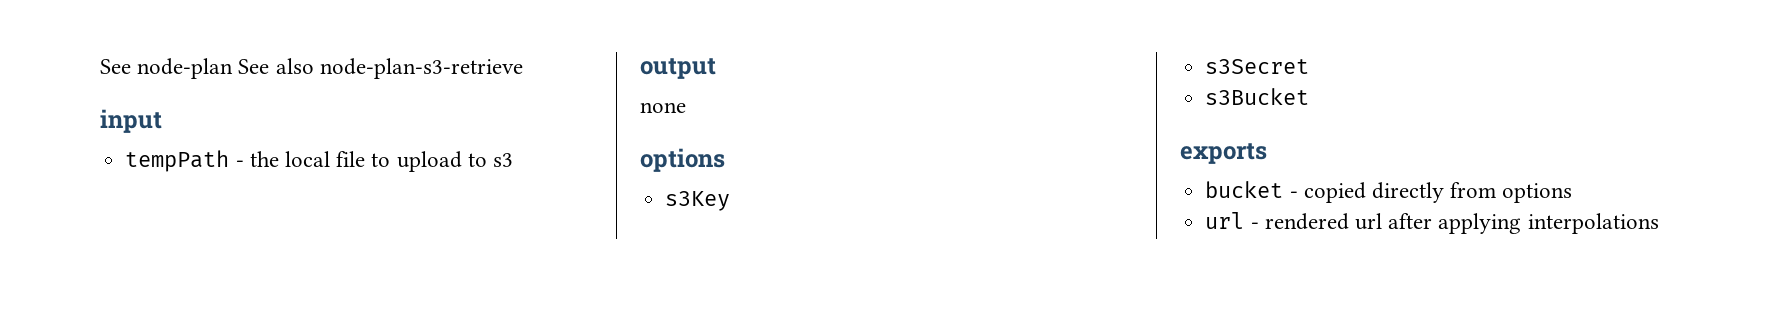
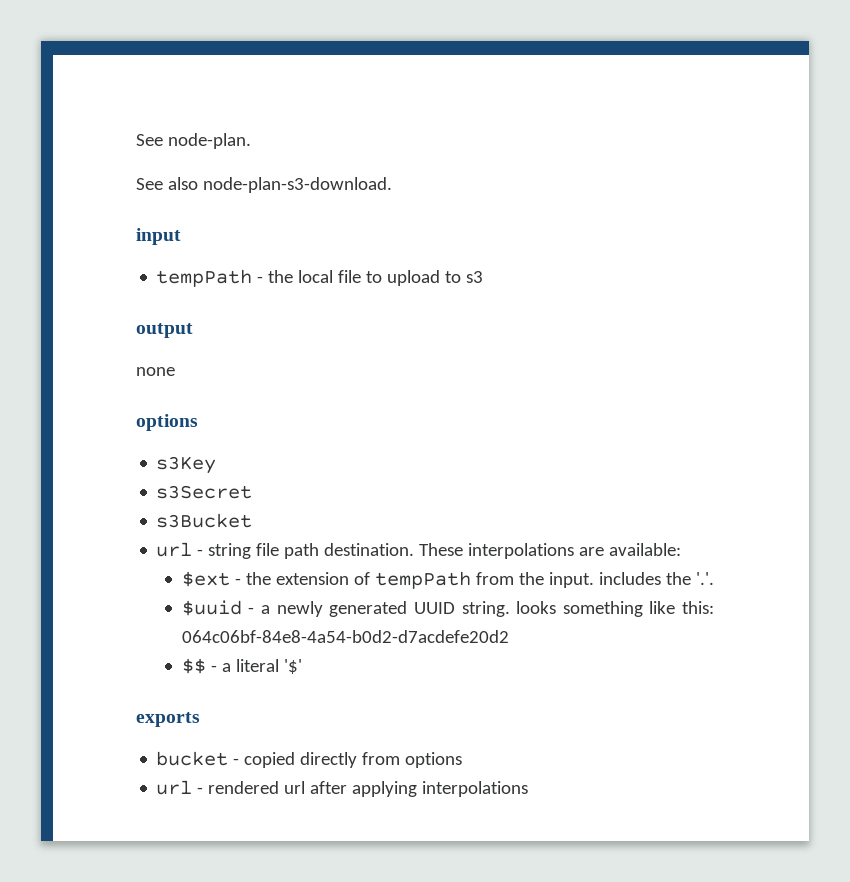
- See node-plan See also node-plan-s3-retrieve
+ See node-plan.
+ See also node-plan-s3-download.
+ url - string file path destination. These interpolations are available:
+ $ext - the extension of tempPath from the input. includes the '.'.
+ $uuid - a newly generated UUID string. looks something like this: 064c06bf-84e8-4a54-b0d2-d7acdefe20d2
+ $$ - a literal '$'

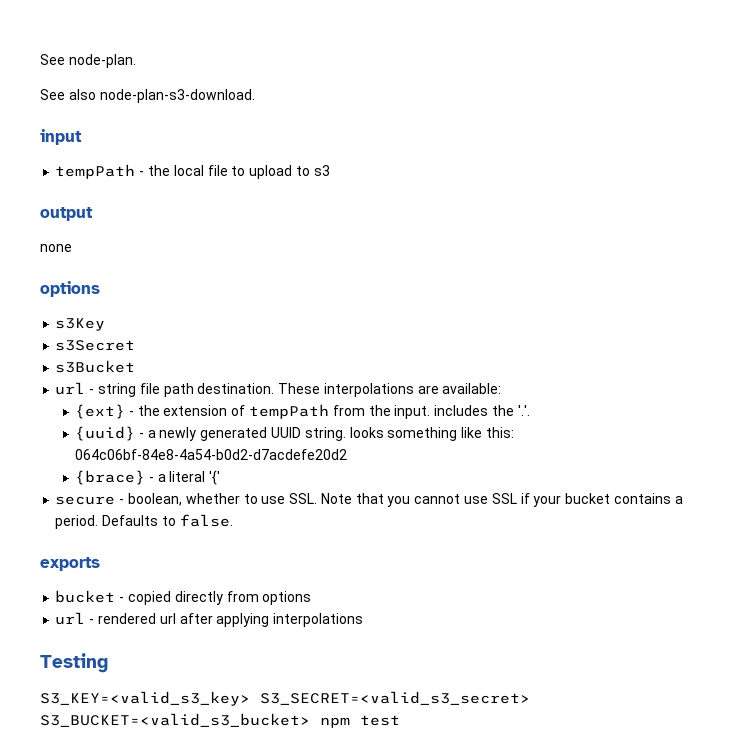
- $ext - the extension of tempPath from the input. includes the '.'.
+ {ext} - the extension of tempPath from the input. includes the '.'.
- $uuid - a newly generated UUID string. looks something like this: 064c06bf-84e8-4a54-b0d2-d7acdefe20d2
+ {uuid} - a newly generated UUID string. looks something like this: 064c06bf-84e8-4a54-b0d2-d7acdefe20d2
- $$ - a literal '$'
+ {brace} - a literal '{'
+ secure - boolean, whether to use SSL. Note that you cannot use SSL if your bucket contains a period. Defaults to false.
+ Testing
+ S3_KEY=<valid_s3_key> S3_SECRET=<valid_s3_secret> S3_BUCKET=<valid_s3_bucket> npm test

